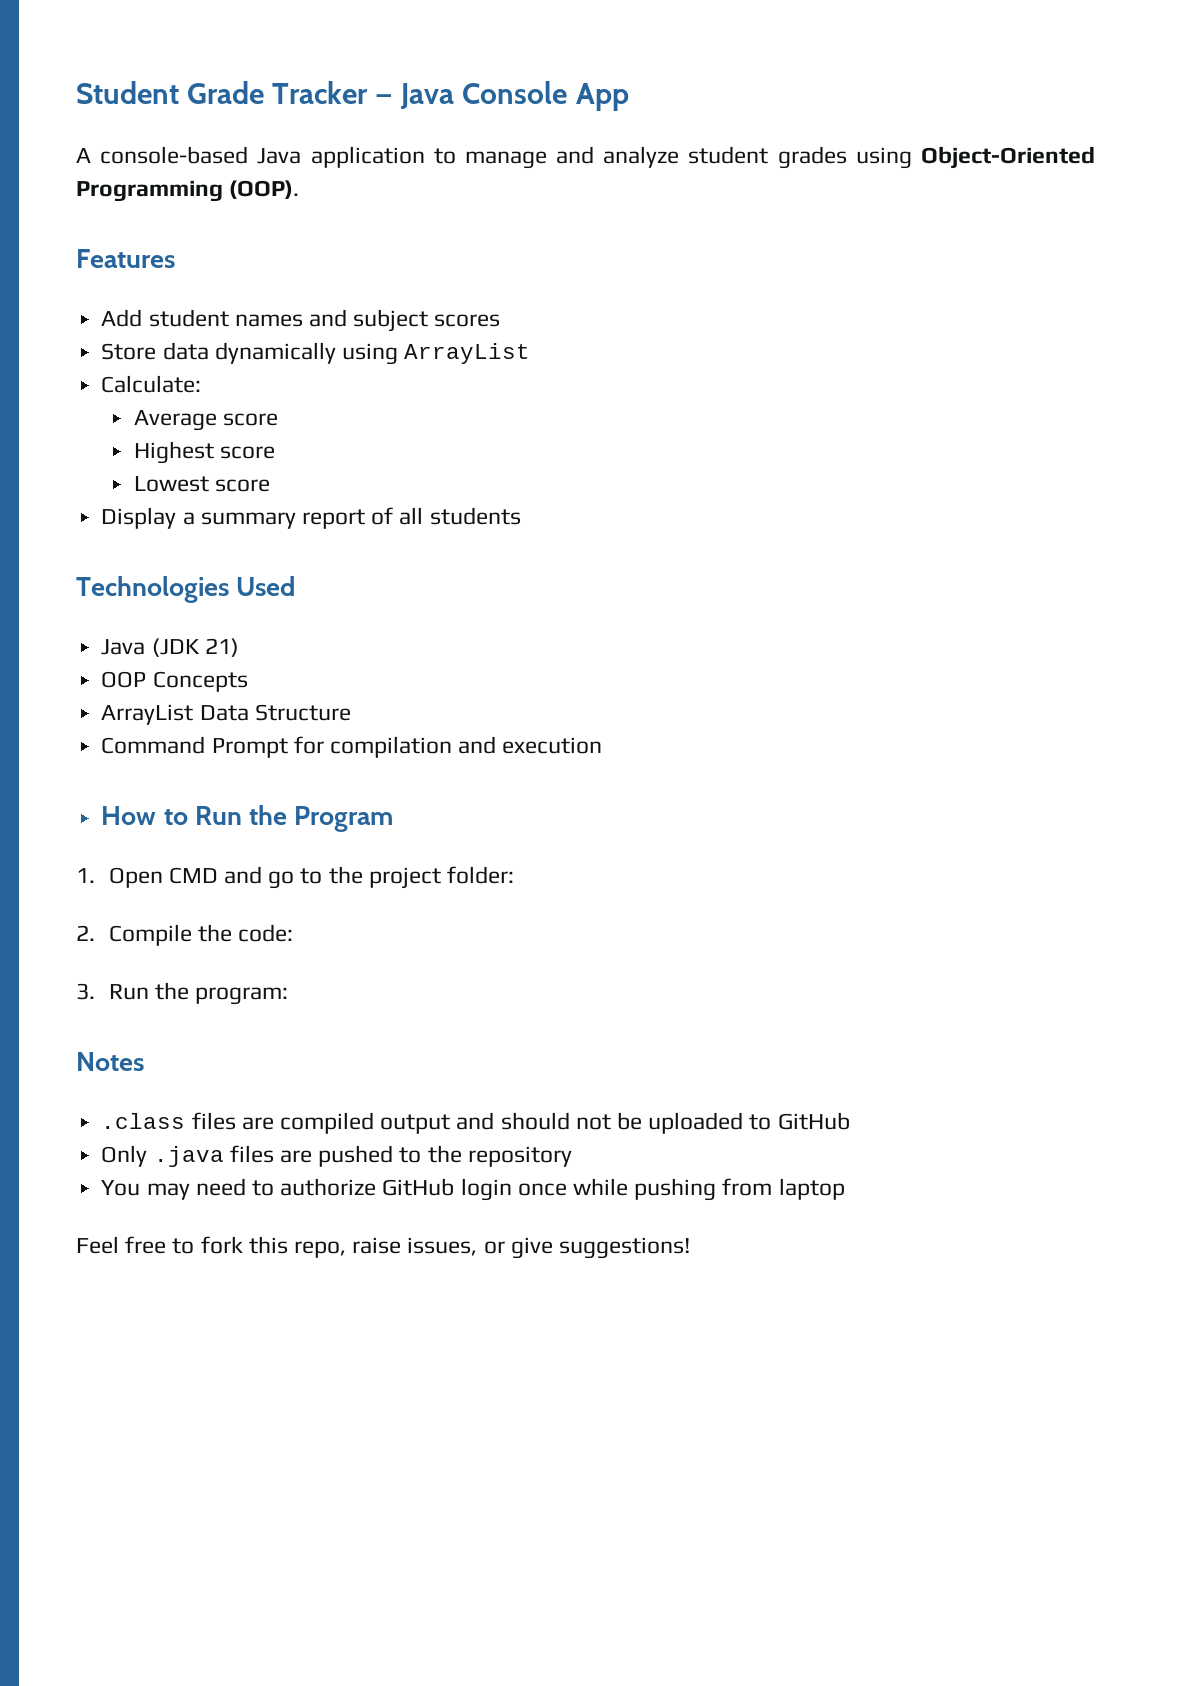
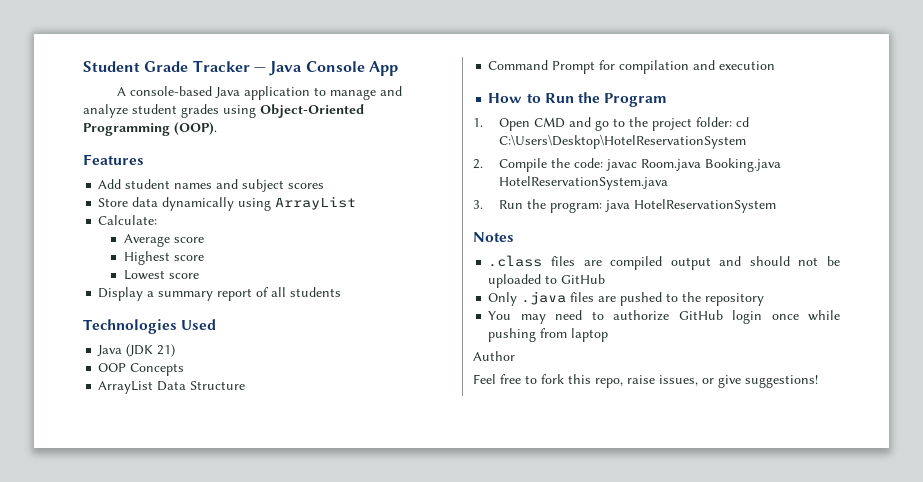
- 1. Open CMD and go to the project folder:
+ 1. Open CMD and go to the project folder: cd C:\Users\Desktop\HotelReservationSystem
- 2. Compile the code:
+ 2. Compile the code: javac Room.java Booking.java HotelReservationSystem.java
- 3. Run the program:
+ 3. Run the program: java HotelReservationSystem
+ Author

